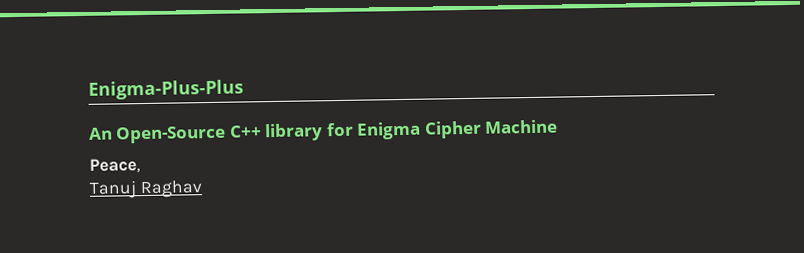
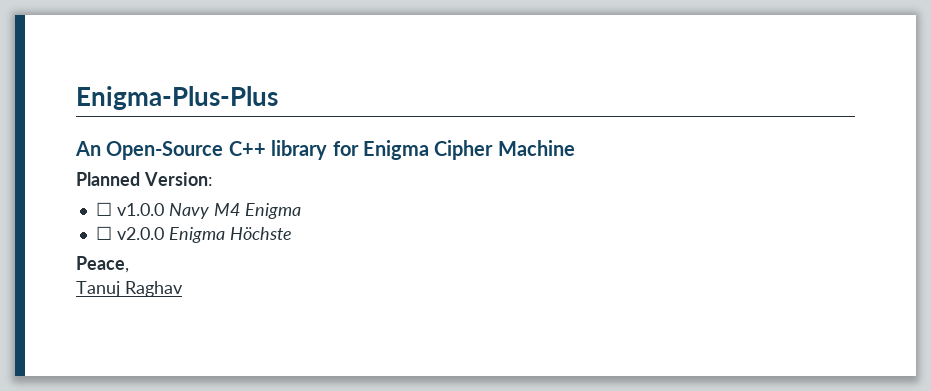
+ Planned Version:
+ ☐ v1.0.0 Navy M4 Enigma
+ ☐ v2.0.0 Enigma Höchste

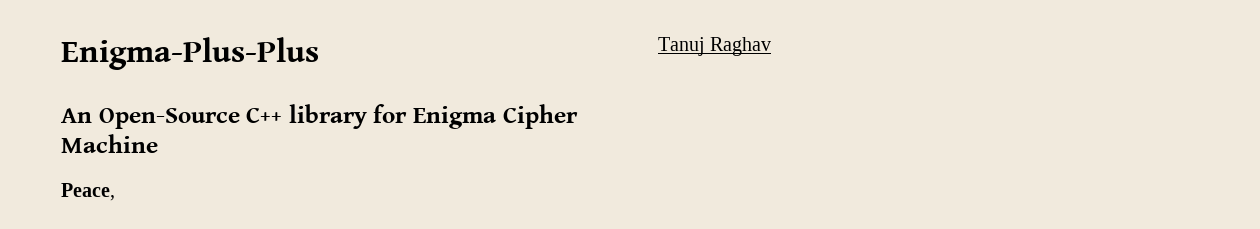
- Planned Version:
- ☐ v1.0.0 Navy M4 Enigma
- ☐ v2.0.0 Enigma Höchste

